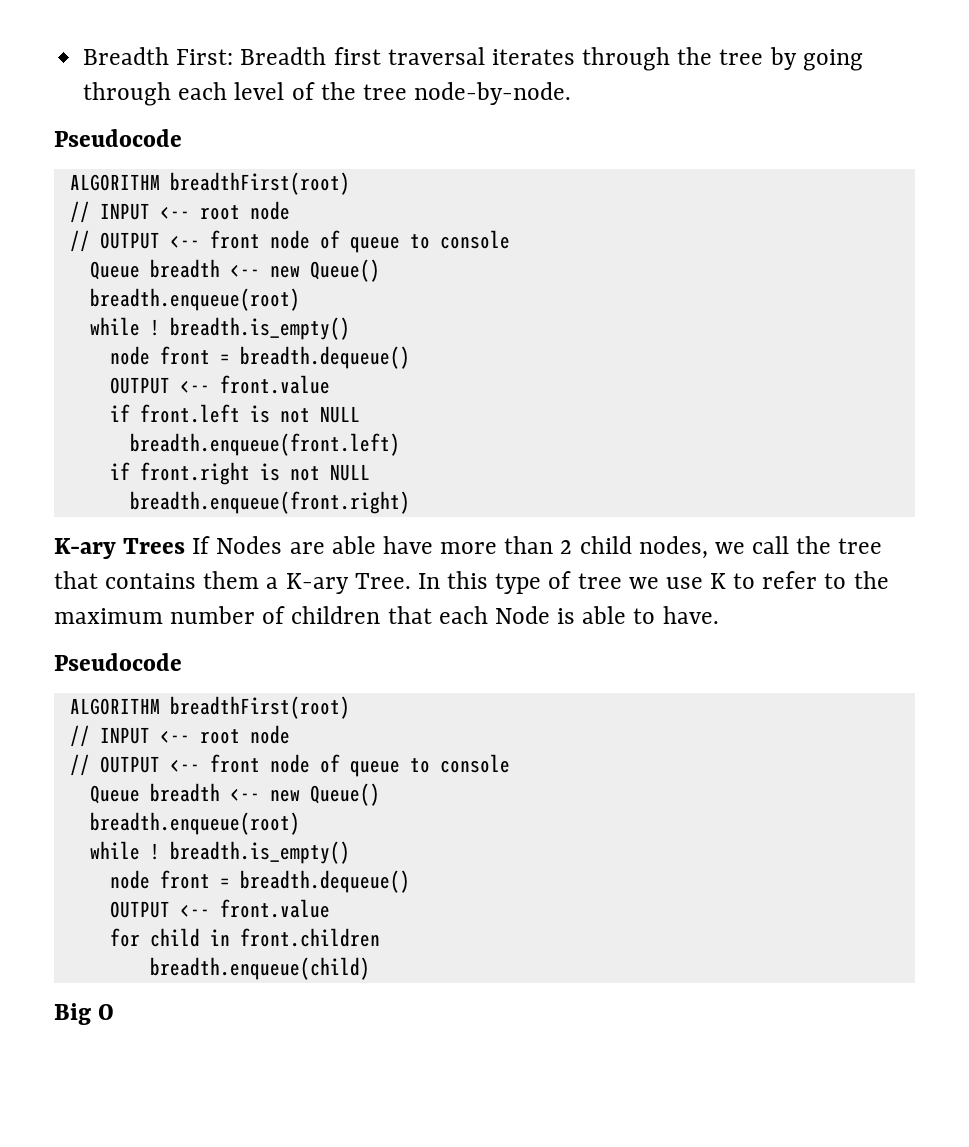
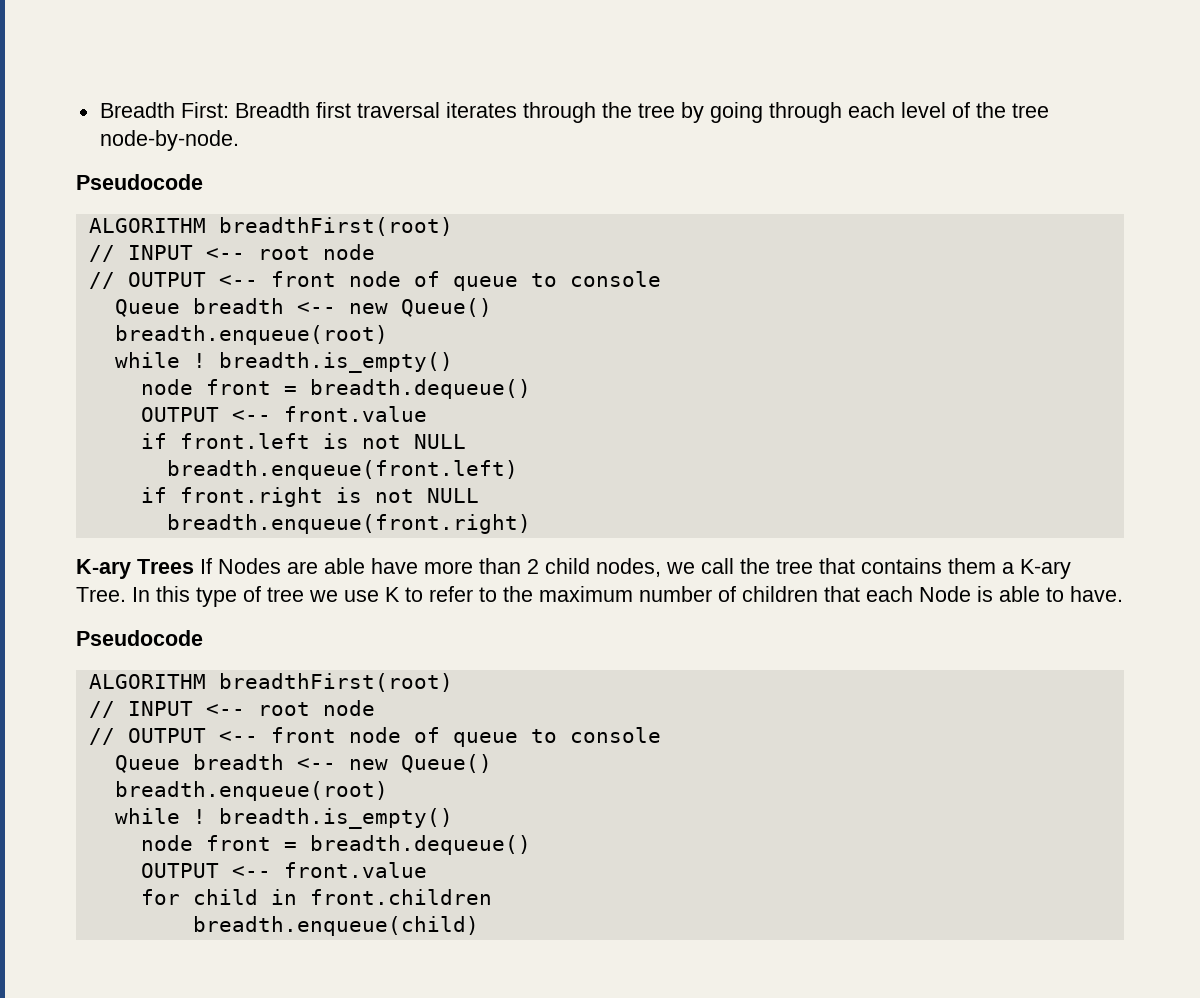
- Big O

